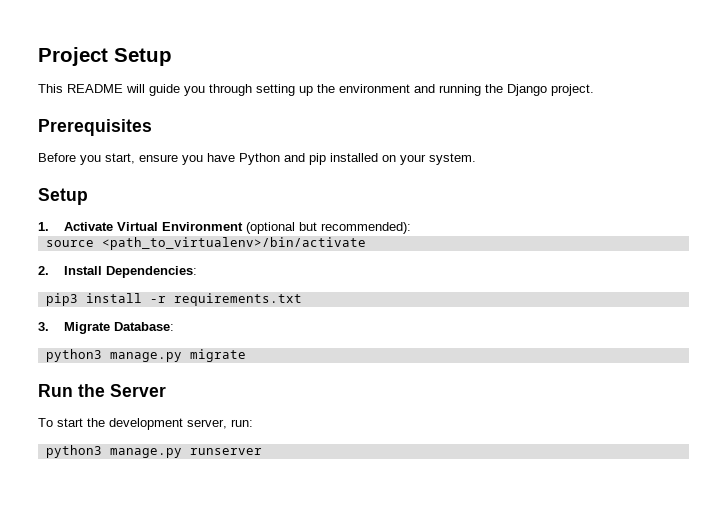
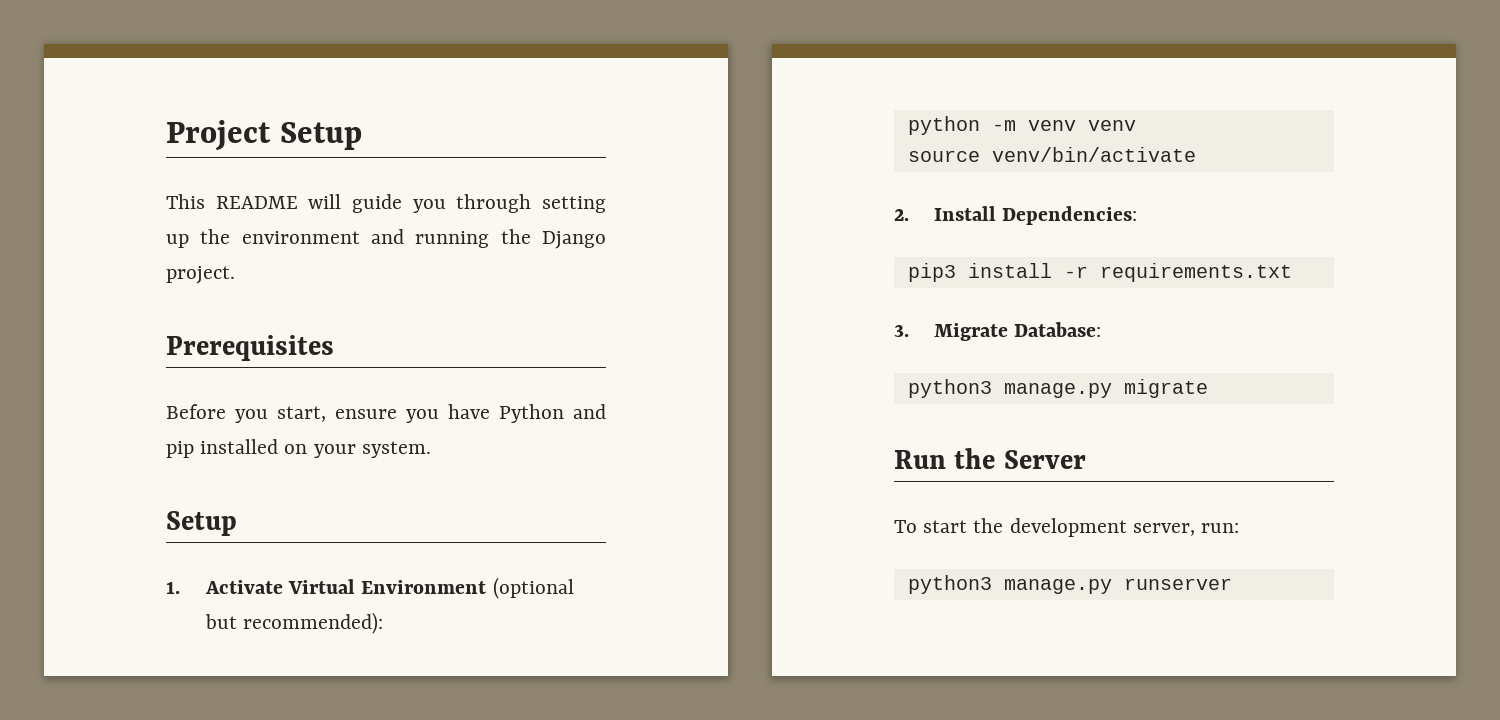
+ python -m venv venv
- source <path_to_virtualenv>/bin/activate
+ source venv/bin/activate

